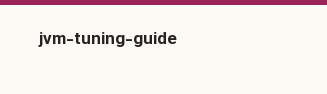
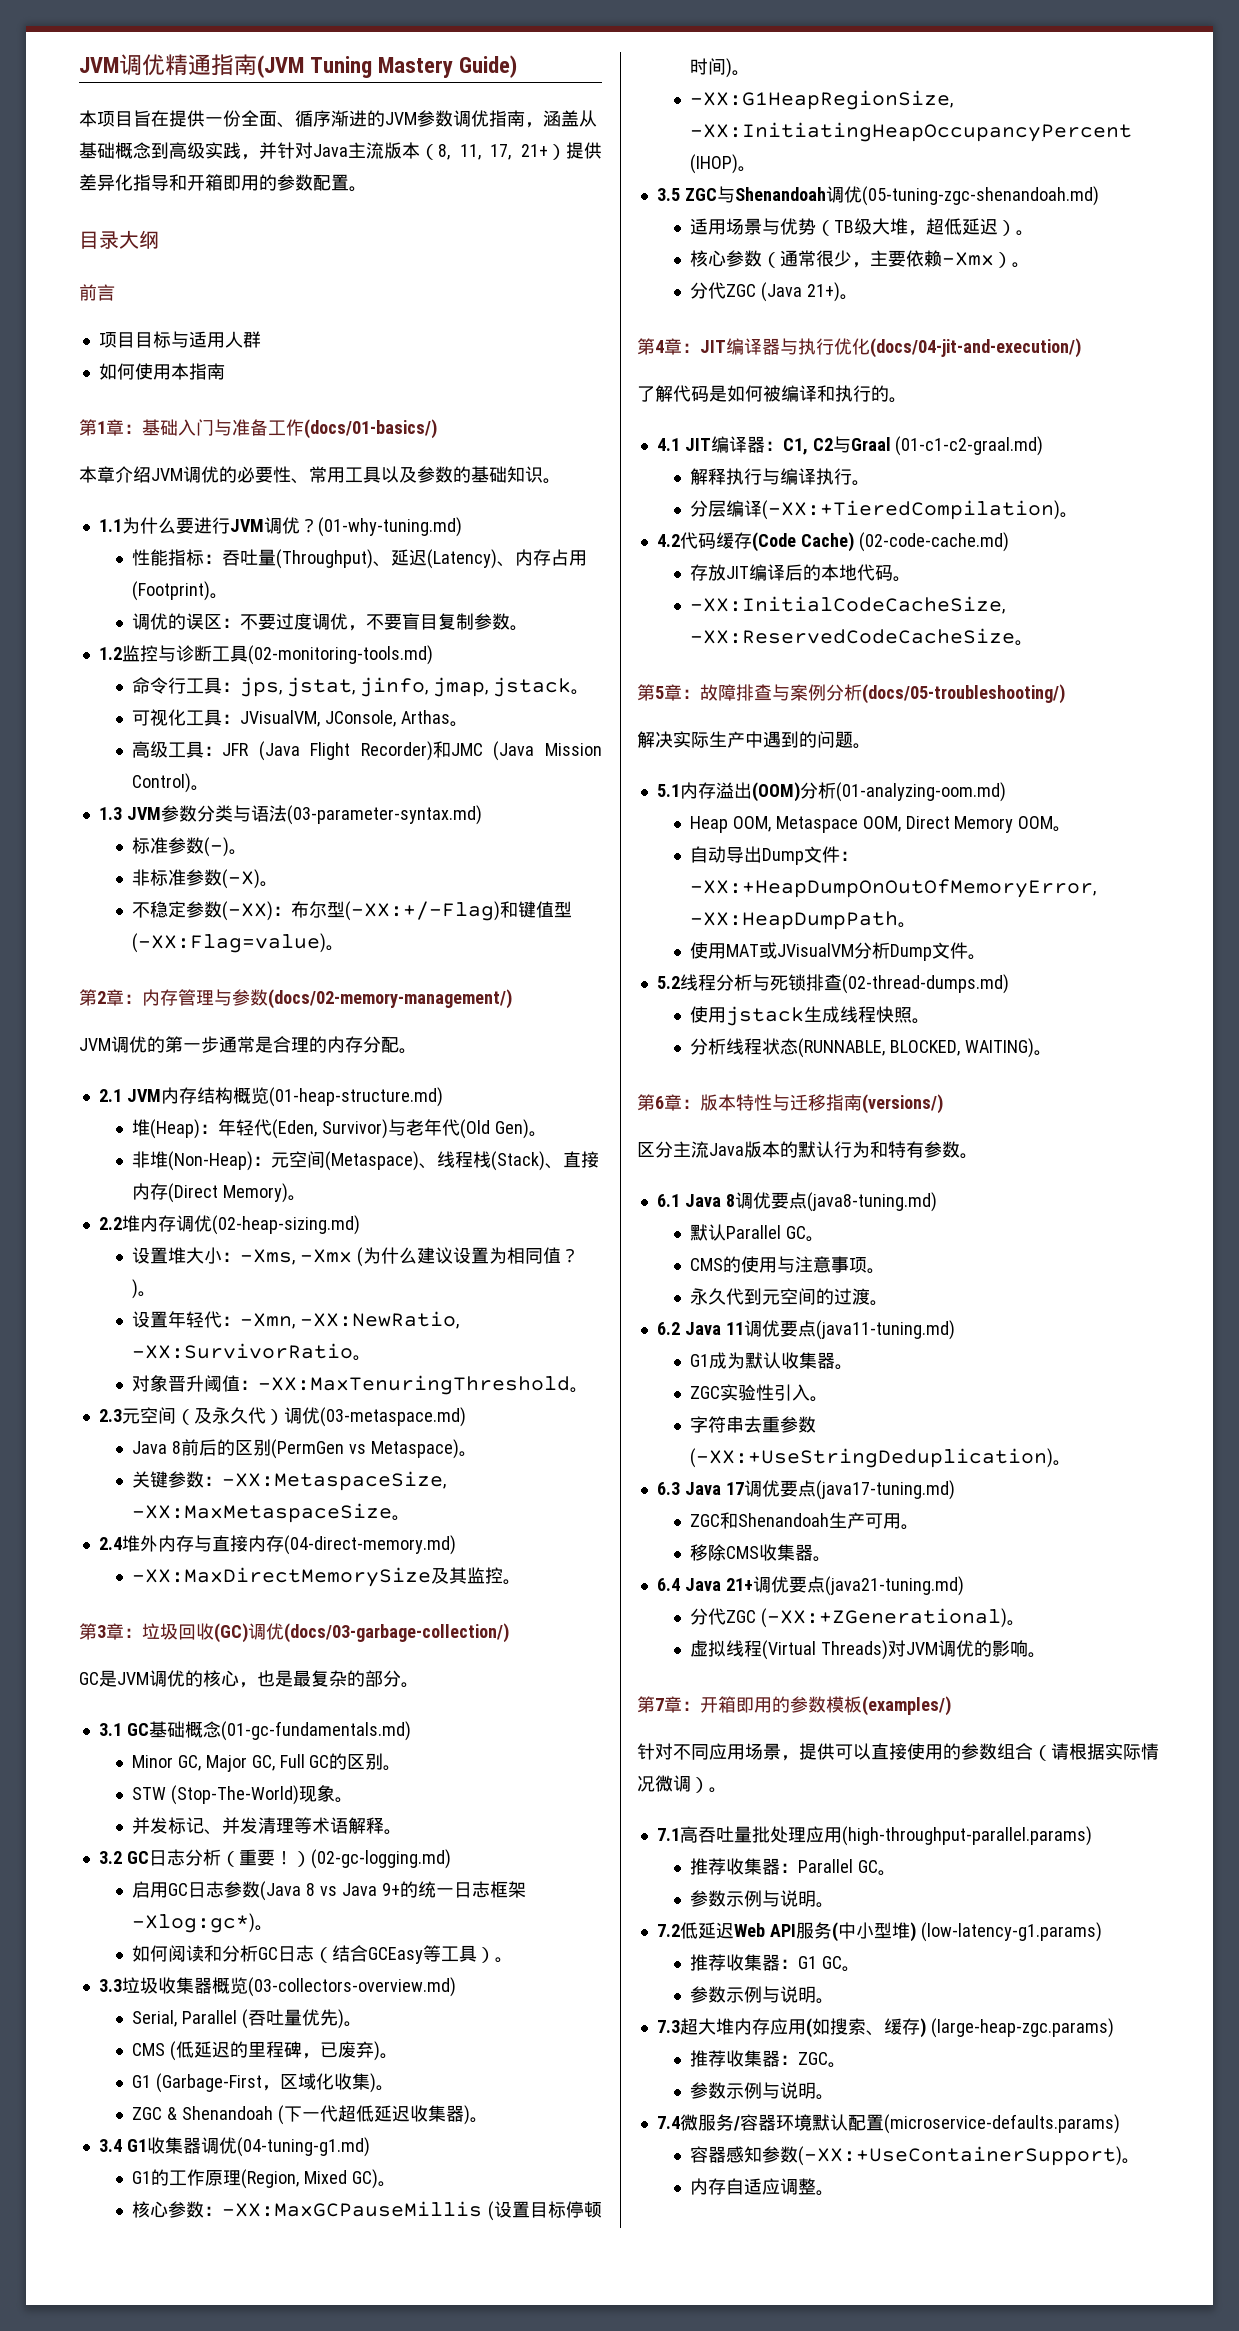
- jvm-tuning-guide
+ JVM调优精通指南(JVM Tuning Mastery Guide)
+ 本项目旨在提供一份全面、循序渐进的JVM参数调优指南，涵盖从基础概念到高级实践，并针对Java主流版本（8, 11, 17, 21+）提供差异化指导和开箱即用的参数配置。
+ 目录大纲
+ 前言
+ 项目目标与适用人群
+ 如何使用本指南
+ 第1章：基础入门与准备工作(docs/01-basics/)
+ 本章介绍JVM调优的必要性、常用工具以及参数的基础知识。
+ 1.1为什么要进行JVM调优？(01-why-tuning.md)
+ 性能指标：吞吐量(Throughput)、延迟(Latency)、内存占用(Footprint)。
+ 调优的误区：不要过度调优，不要盲目复制参数。
+ 1.2监控与诊断工具(02-monitoring-tools.md)
+ 命令行工具：jps, jstat, jinfo, jmap, jstack。
+ 可视化工具：JVisualVM, JConsole, Arthas。
+ 高级工具：JFR (Java Flight Recorder)和JMC (Java Mission Control)。
+ 1.3 JVM参数分类与语法(03-parameter-syntax.md)
+ 标准参数(-)。
+ 非标准参数(-X)。
+ 不稳定参数(-XX)：布尔型(-XX:+/-Flag)和键值型(-XX:Flag=value)。
+ 第2章：内存管理与参数(docs/02-memory-management/)
+ JVM调优的第一步通常是合理的内存分配。
+ 2.1 JVM内存结构概览(01-heap-structure.md)
+ 堆(Heap)：年轻代(Eden, Survivor)与老年代(Old Gen)。
+ 非堆(Non-Heap)：元空间(Metaspace)、线程栈(Stack)、直接内存(Direct Memory)。
+ 2.2堆内存调优(02-heap-sizing.md)
+ 设置堆大小：-Xms, -Xmx (为什么建议设置为相同值？)。
+ 设置年轻代：-Xmn, -XX:NewRatio, -XX:SurvivorRatio。
+ 对象晋升阈值：-XX:MaxTenuringThreshold。
+ 2.3元空间（及永久代）调优(03-metaspace.md)
+ Java 8前后的区别(PermGen vs Metaspace)。
+ 关键参数：-XX:MetaspaceSize, -XX:MaxMetaspaceSize。
+ 2.4堆外内存与直接内存(04-direct-memory.md)
+ -XX:MaxDirectMemorySize及其监控。
+ 第3章：垃圾回收(GC)调优(docs/03-garbage-collection/)
+ GC是JVM调优的核心，也是最复杂的部分。
+ 3.1 GC基础概念(01-gc-fundamentals.md)
+ Minor GC, Major GC, Full GC的区别。
+ STW (Stop-The-World)现象。
+ 并发标记、并发清理等术语解释。
+ 3.2 GC日志分析（重要！）(02-gc-logging.md)
+ 启用GC日志参数(Java 8 vs Java 9+的统一日志框架-Xlog:gc*)。
+ 如何阅读和分析GC日志（结合GCEasy等工具）。
+ 3.3垃圾收集器概览(03-collectors-overview.md)
+ Serial, Parallel (吞吐量优先)。
+ CMS (低延迟的里程碑，已废弃)。
+ G1 (Garbage-First，区域化收集)。
+ ZGC & Shenandoah (下一代超低延迟收集器)。
+ 3.4 G1收集器调优(04-tuning-g1.md)
+ G1的工作原理(Region, Mixed GC)。
+ 核心参数：-XX:MaxGCPauseMillis (设置目标停顿时间)。
+ -XX:G1HeapRegionSize, -XX:InitiatingHeapOccupancyPercent (IHOP)。
+ 3.5 ZGC与Shenandoah调优(05-tuning-zgc-shenandoah.md)
+ 适用场景与优势（TB级大堆，超低延迟）。
+ 核心参数（通常很少，主要依赖-Xmx）。
+ 分代ZGC (Java 21+)。
+ 第4章：JIT编译器与执行优化(docs/04-jit-and-execution/)
+ 了解代码是如何被编译和执行的。
+ 4.1 JIT编译器：C1, C2与Graal (01-c1-c2-graal.md)
+ 解释执行与编译执行。
+ 分层编译(-XX:+TieredCompilation)。
+ 4.2代码缓存(Code Cache) (02-code-cache.md)
+ 存放JIT编译后的本地代码。
+ -XX:InitialCodeCacheSize, -XX:ReservedCodeCacheSize。
+ 第5章：故障排查与案例分析(docs/05-troubleshooting/)
+ 解决实际生产中遇到的问题。
+ 5.1内存溢出(OOM)分析(01-analyzing-oom.md)
+ Heap OOM, Metaspace OOM, Direct Memory OOM。
+ 自动导出Dump文件：-XX:+HeapDumpOnOutOfMemoryError, -XX:HeapDumpPath。
+ 使用MAT或JVisualVM分析Dump文件。
+ 5.2线程分析与死锁排查(02-thread-dumps.md)
+ 使用jstack生成线程快照。
+ 分析线程状态(RUNNABLE, BLOCKED, WAITING)。
+ 第6章：版本特性与迁移指南(versions/)
+ 区分主流Java版本的默认行为和特有参数。
+ 6.1 Java 8调优要点(java8-tuning.md)
+ 默认Parallel GC。
+ CMS的使用与注意事项。
+ 永久代到元空间的过渡。
+ 6.2 Java 11调优要点(java11-tuning.md)
+ G1成为默认收集器。
+ ZGC实验性引入。
+ 字符串去重参数(-XX:+UseStringDeduplication)。
+ 6.3 Java 17调优要点(java17-tuning.md)
+ ZGC和Shenandoah生产可用。
+ 移除CMS收集器。
+ 6.4 Java 21+调优要点(java21-tuning.md)
+ 分代ZGC (-XX:+ZGenerational)。
+ 虚拟线程(Virtual Threads)对JVM调优的影响。
+ 第7章：开箱即用的参数模板(examples/)
+ 针对不同应用场景，提供可以直接使用的参数组合（请根据实际情况微调）。
+ 7.1高吞吐量批处理应用(high-throughput-parallel.params)
+ 推荐收集器：Parallel GC。
+ 参数示例与说明。
+ 7.2低延迟Web API服务(中小型堆) (low-latency-g1.params)
+ 推荐收集器：G1 GC。
+ 参数示例与说明。
+ 7.3超大堆内存应用(如搜索、缓存) (large-heap-zgc.params)
+ 推荐收集器：ZGC。
+ 参数示例与说明。
+ 7.4微服务/容器环境默认配置(microservice-defaults.params)
+ 容器感知参数(-XX:+UseContainerSupport)。
+ 内存自适应调整。

